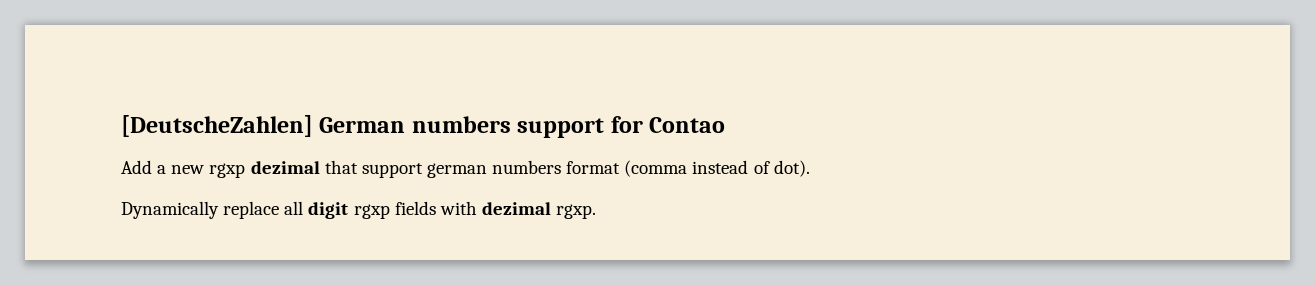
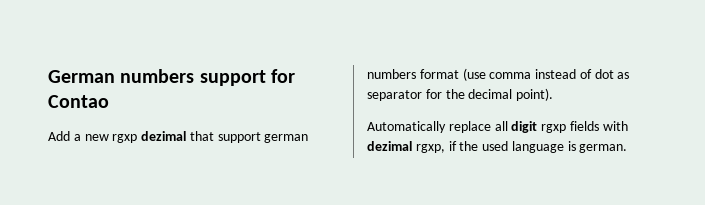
- [DeutscheZahlen] German numbers support for Contao
+ German numbers support for Contao
- Add a new rgxp dezimal that support german numbers format (comma instead of dot).
- Dynamically replace all digit rgxp fields with dezimal rgxp.
+ Add a new rgxp dezimal that support german numbers format (use comma instead of dot as separator for the decimal point).
+ Automatically replace all digit rgxp fields with dezimal rgxp, if the used language is german.

